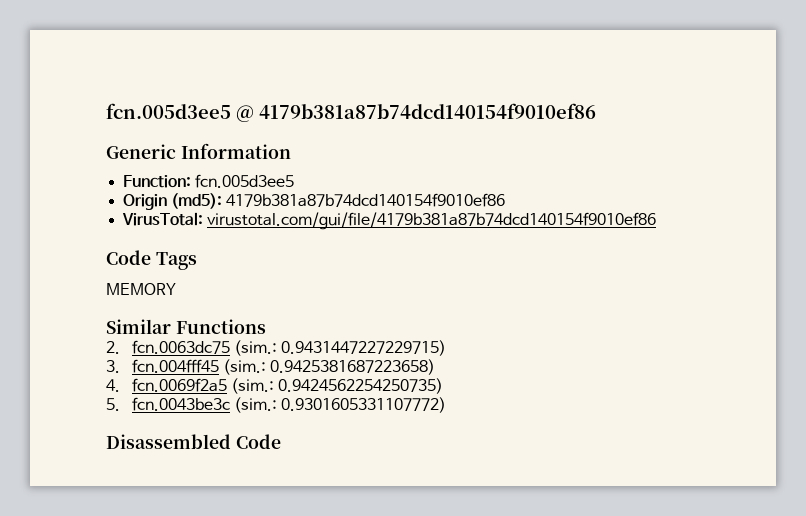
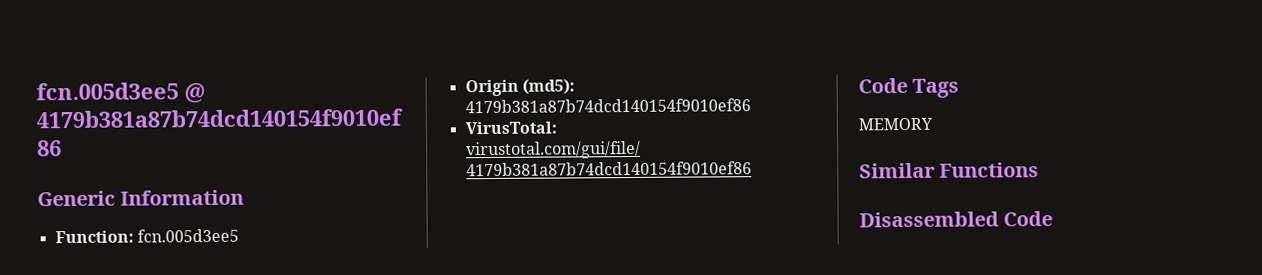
- 2. fcn.0063dc75 (sim.: 0.9431447227229715)
- 3. fcn.004fff45 (sim.: 0.9425381687223658)
- 4. fcn.0069f2a5 (sim.: 0.9424562254250735)
- 5. fcn.0043be3c (sim.: 0.9301605331107772)

